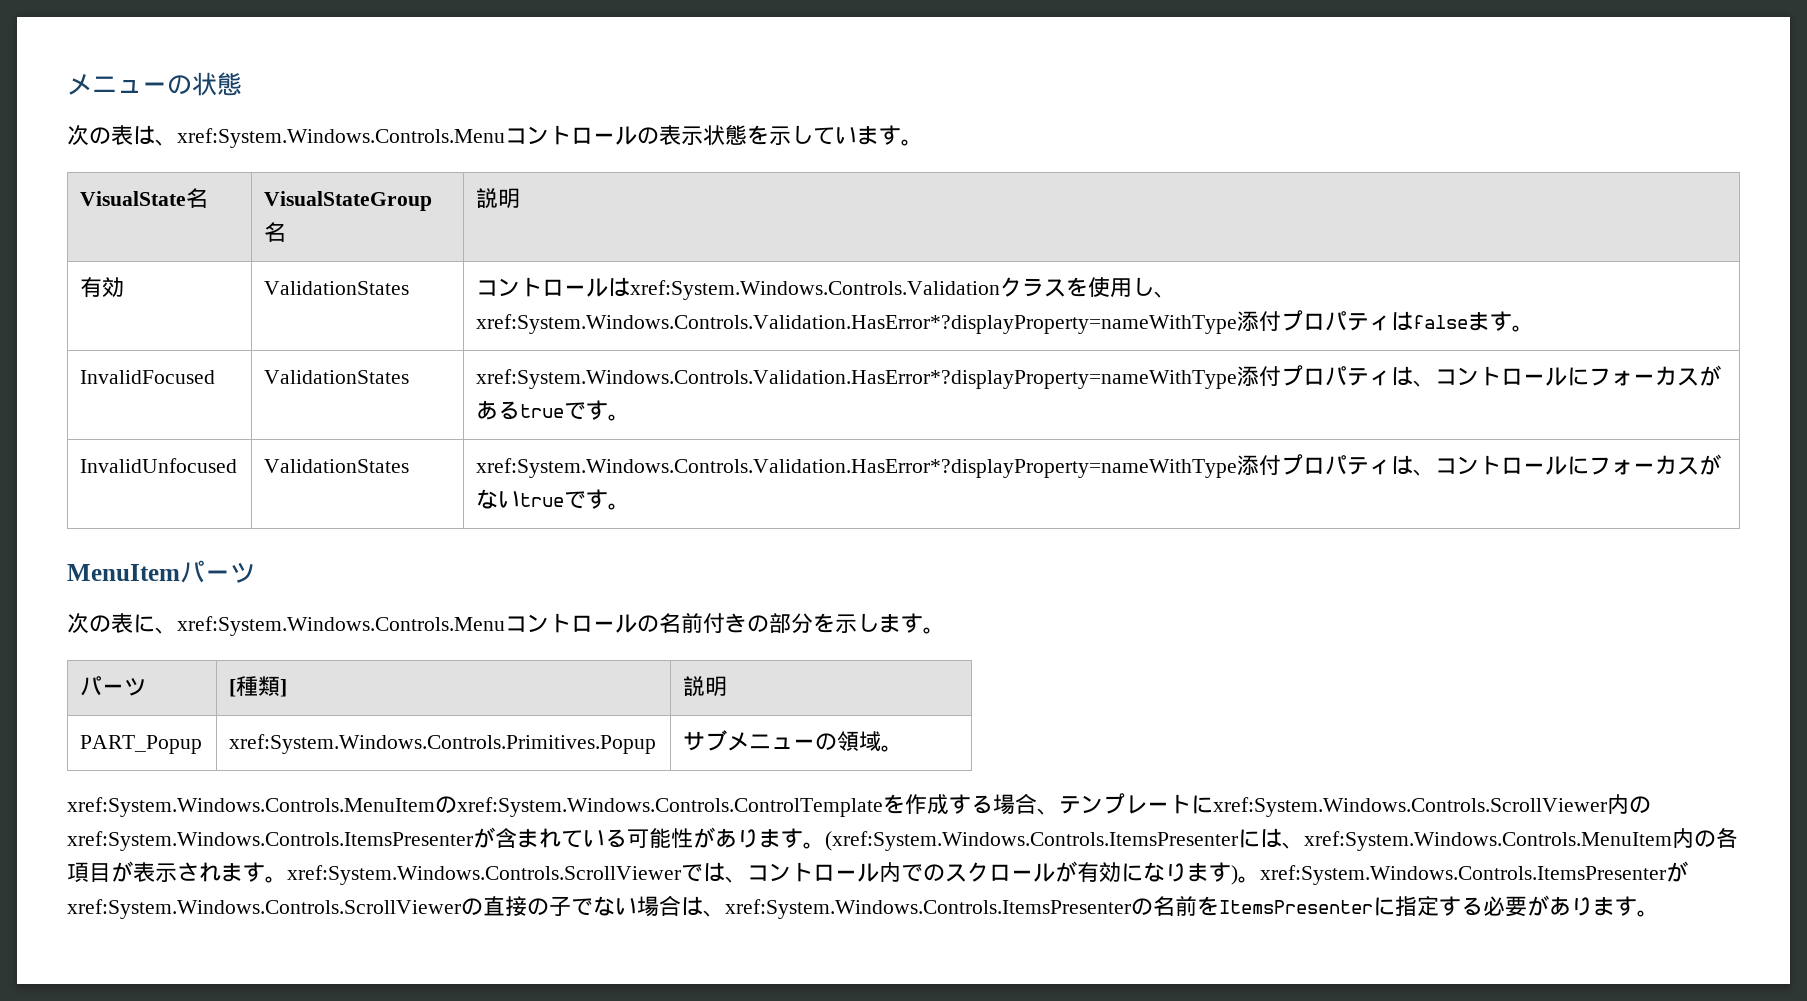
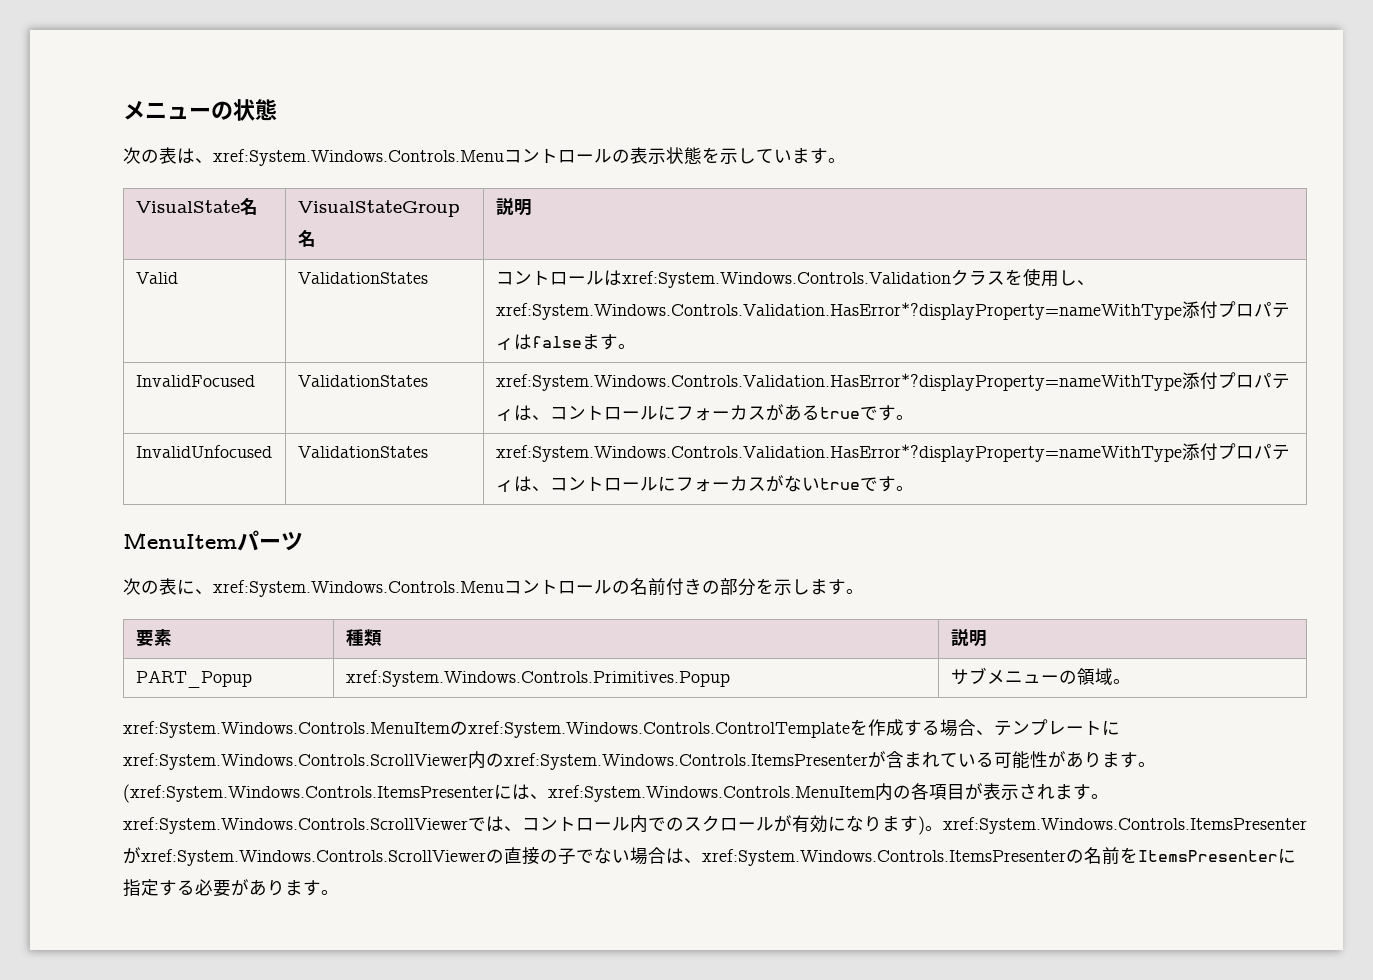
- 有効 | ValidationStates | コントロールはxref:System.Windows.Controls.Validationクラスを使用し、xref:System.Windows.Controls.Validation.HasError*?displayProperty=nameWithType添付プロパティはfalseます。
+ Valid | ValidationStates | コントロールはxref:System.Windows.Controls.Validationクラスを使用し、xref:System.Windows.Controls.Validation.HasError*?displayProperty=nameWithType添付プロパティはfalseます。
- パーツ | [種類] | 説明
+ 要素 | 種類 | 説明

